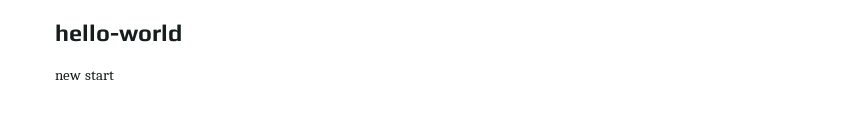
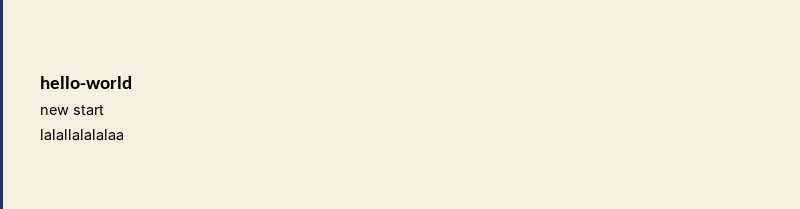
+ lalallalalalaa

